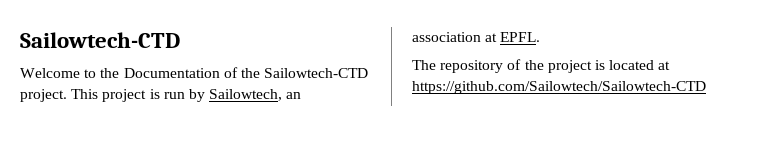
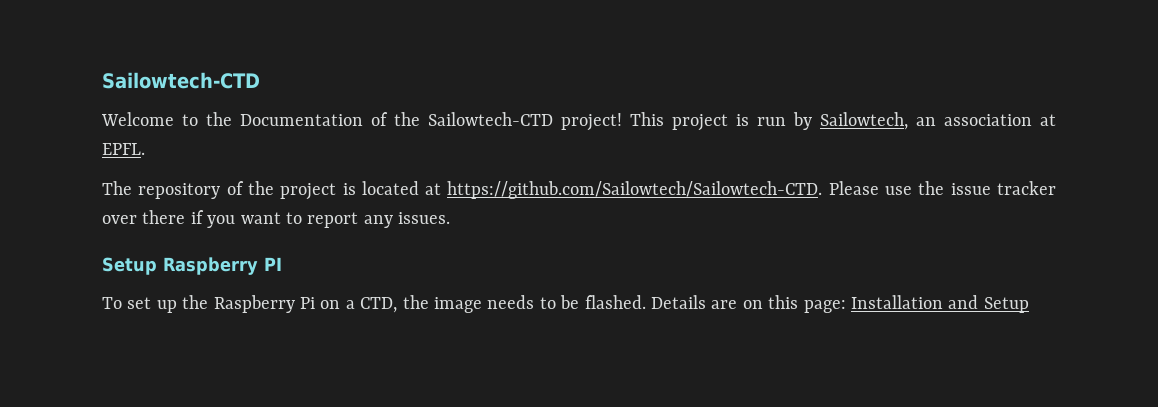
- Welcome to the Documentation of the Sailowtech-CTD project.
+ Welcome to the Documentation of the Sailowtech-CTD project!
- The repository of the project is located at https://github.com/Sailowtech/Sailowtech-CTD
+ The repository of the project is located at https://github.com/Sailowtech/Sailowtech-CTD. Please use the issue tracker over there if you want to report any issues.
+ Setup Raspberry PI
+ To set up the Raspberry Pi on a CTD, the image needs to be flashed. Details are on this page: Installation and Setup

